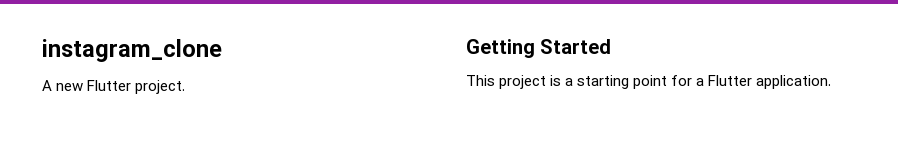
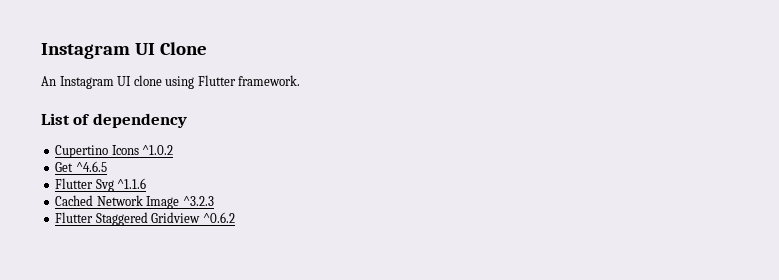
- instagram_clone
- A new Flutter project.
- Getting Started
- This project is a starting point for a Flutter application.
+ Instagram UI Clone
+ An Instagram UI clone using Flutter framework.
+ List of dependency
+ Cupertino Icons ^1.0.2
+ Get ^4.6.5
+ Flutter Svg ^1.1.6
+ Cached Network Image ^3.2.3
+ Flutter Staggered Gridview ^0.6.2

